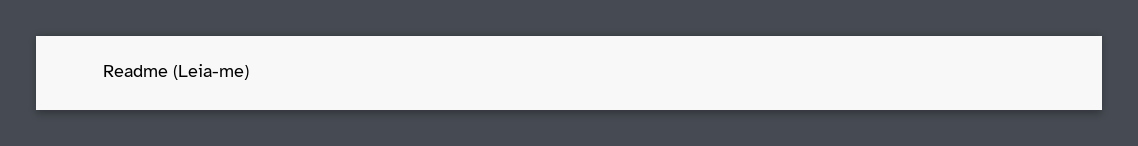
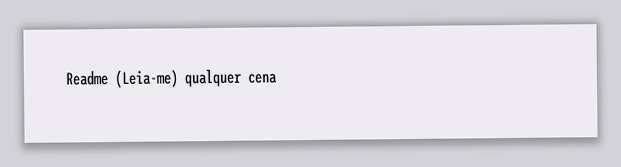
- Readme (Leia-me)
+ Readme (Leia-me) qualquer cena

